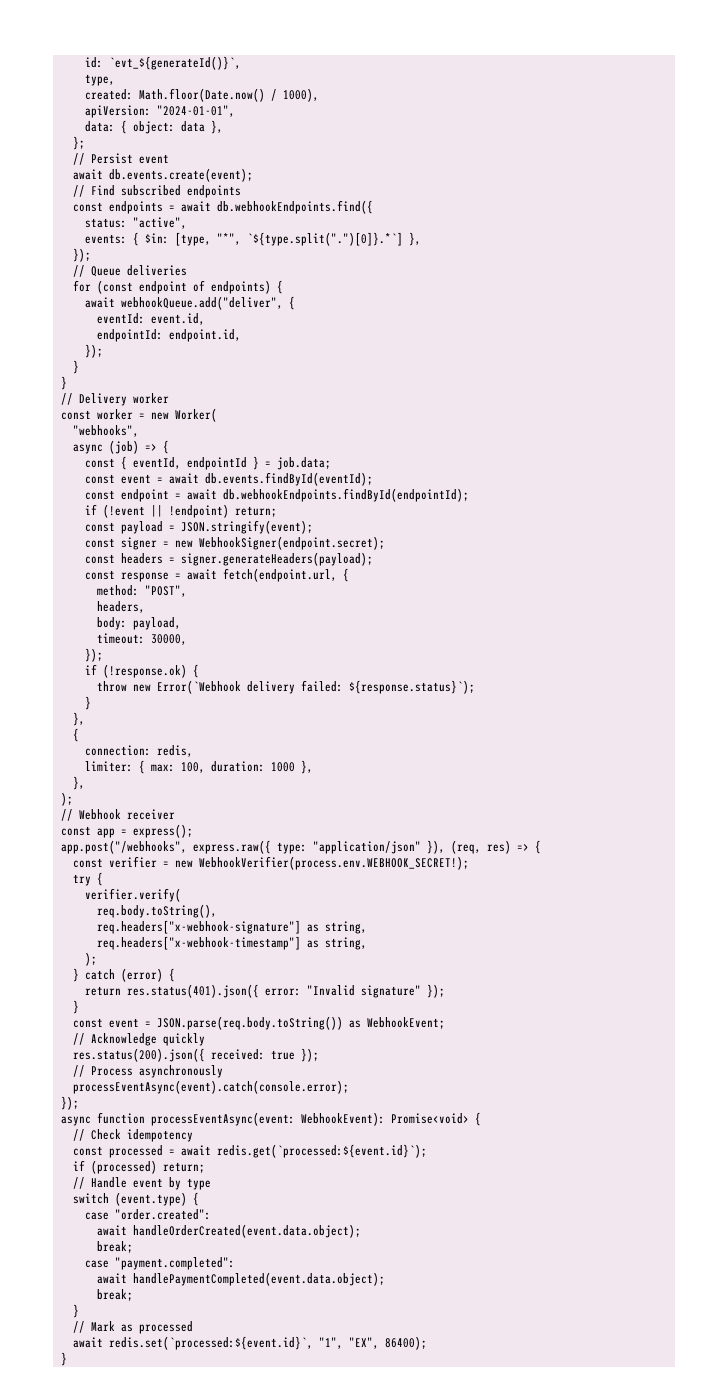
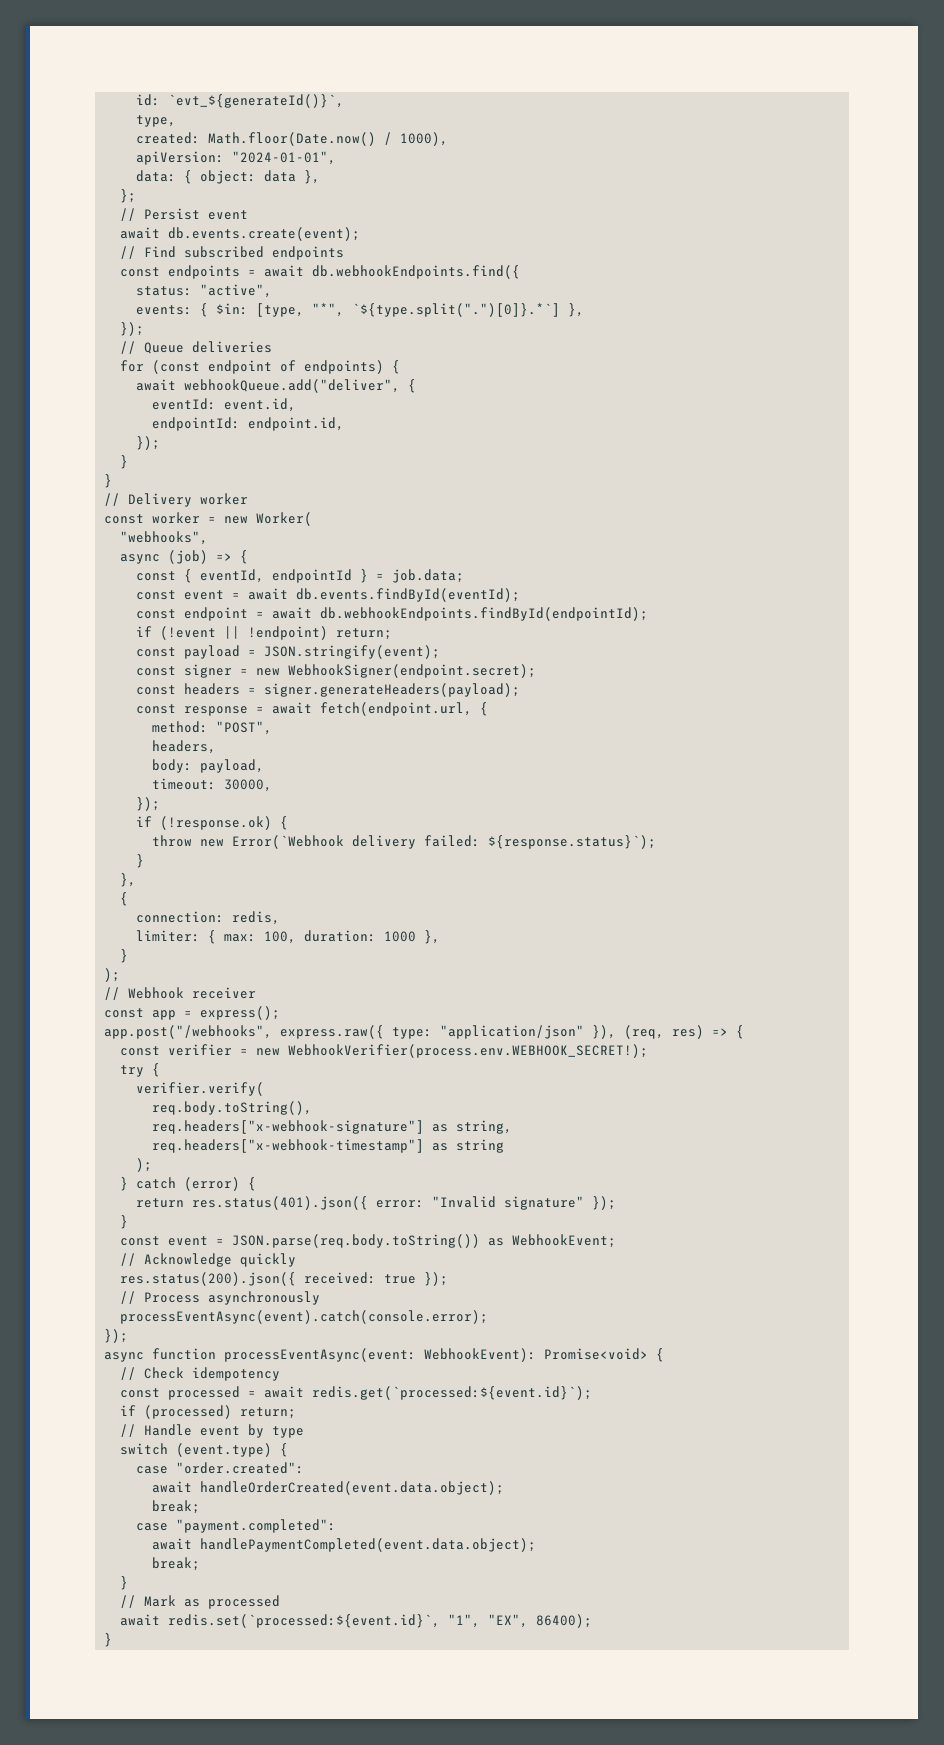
  limiter: { max: 100, duration: 1000 },
- },
+ }
- req.headers["x-webhook-timestamp"] as string,
+ req.headers["x-webhook-timestamp"] as string

